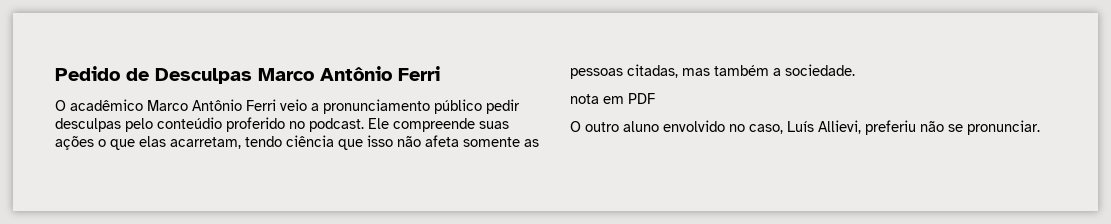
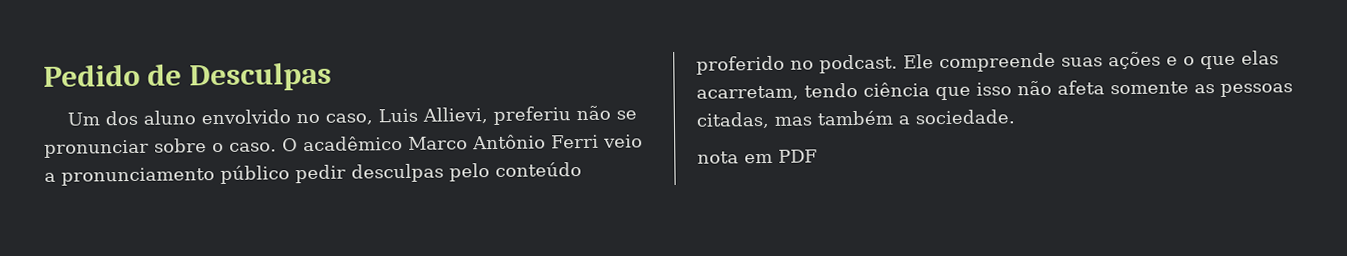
- Pedido de Desculpas Marco Antônio Ferri
- O acadêmico Marco Antônio Ferri veio a pronunciamento público pedir desculpas pelo conteúdio proferido no podcast.
+ Pedido de Desculpas
+ Um dos aluno envolvido no caso, Luis Allievi, preferiu não se pronunciar sobre o caso. O acadêmico Marco Antônio Ferri veio a pronunciamento público pedir desculpas pelo conteúdo proferido no podcast.
- Ele compreende suas ações o que elas acarretam, tendo ciência que isso não afeta somente as pessoas citadas, mas também a sociedade.
+ Ele compreende suas ações e o que elas acarretam, tendo ciência que isso não afeta somente as pessoas citadas, mas também a sociedade.
- O outro aluno envolvido no caso, Luís Allievi, preferiu não se pronunciar.

